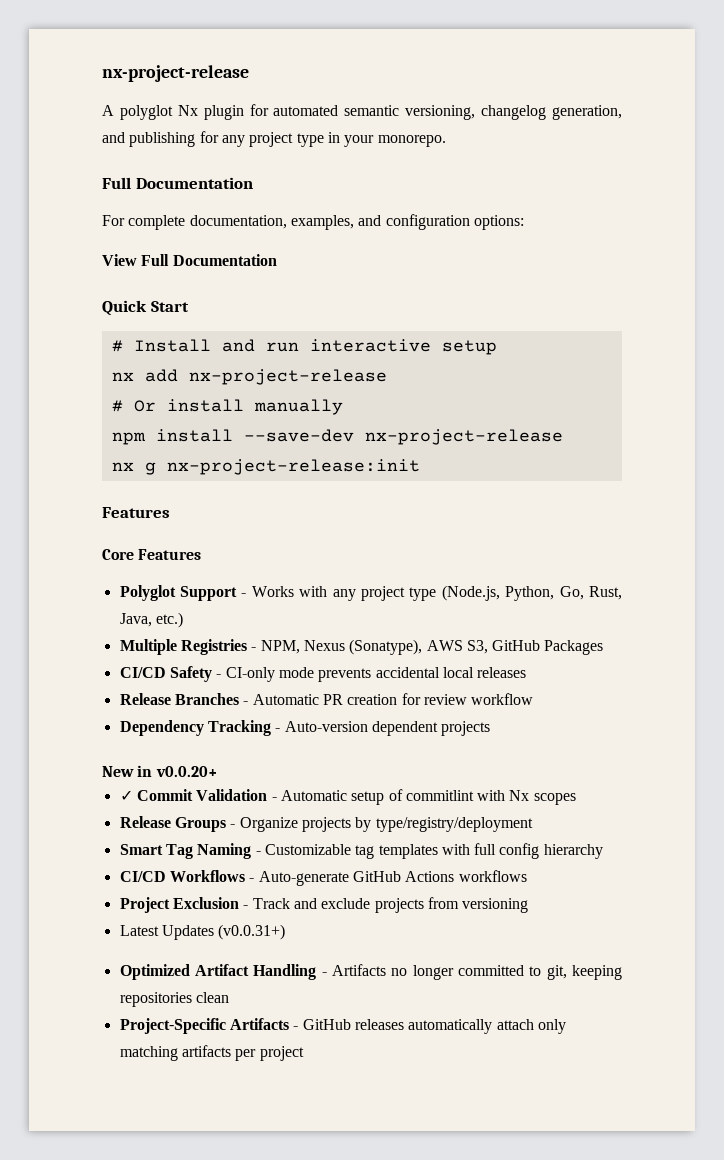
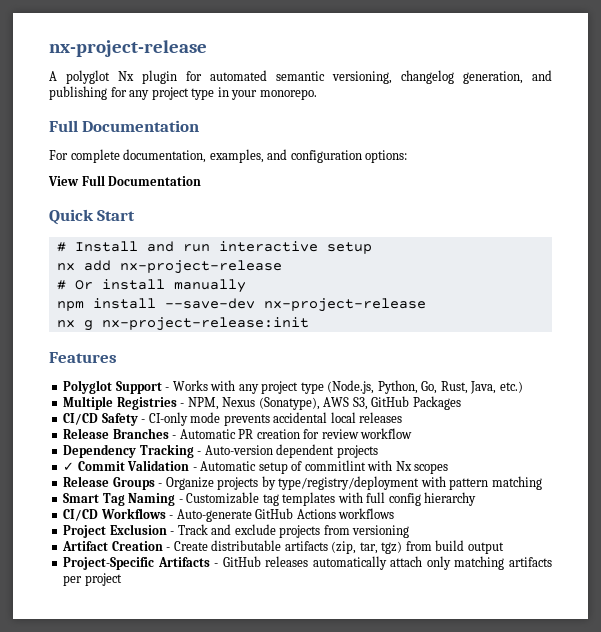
- Core Features
- New in v0.0.20+
- Release Groups - Organize projects by type/registry/deployment
+ Release Groups - Organize projects by type/registry/deployment with pattern matching
- Latest Updates (v0.0.31+)
- Optimized Artifact Handling - Artifacts no longer committed to git, keeping repositories clean
+ Artifact Creation - Create distributable artifacts (zip, tar, tgz) from build output

